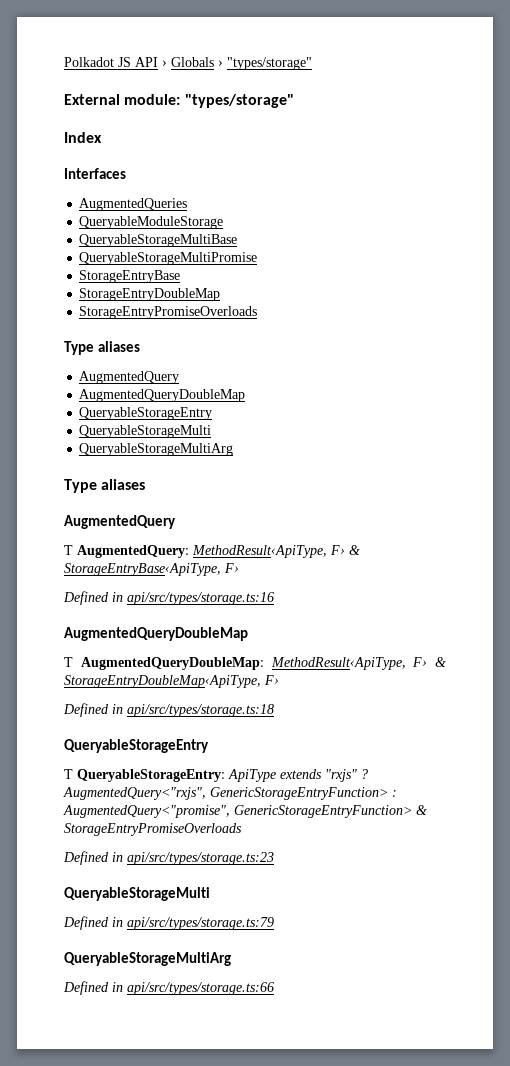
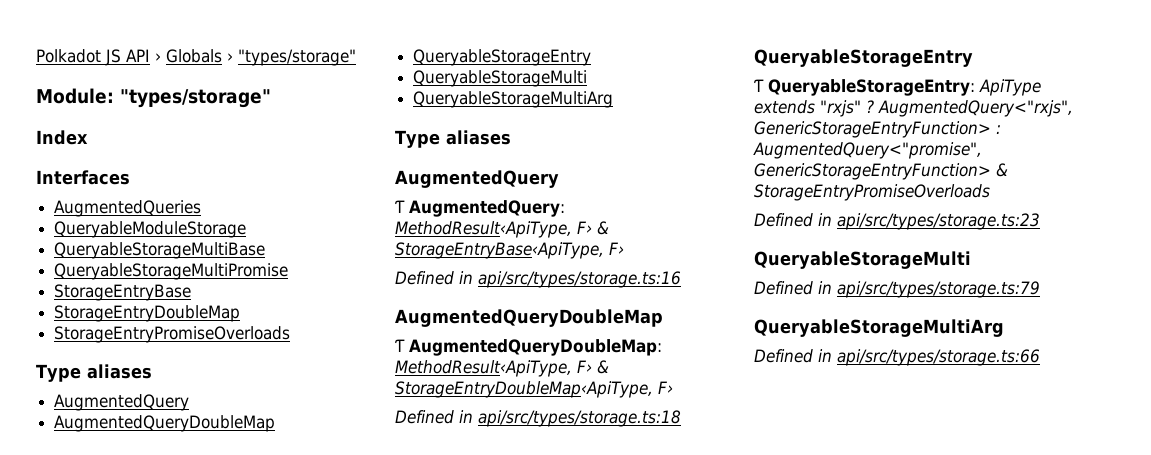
- External module: "types/storage"
+ Module: "types/storage"

